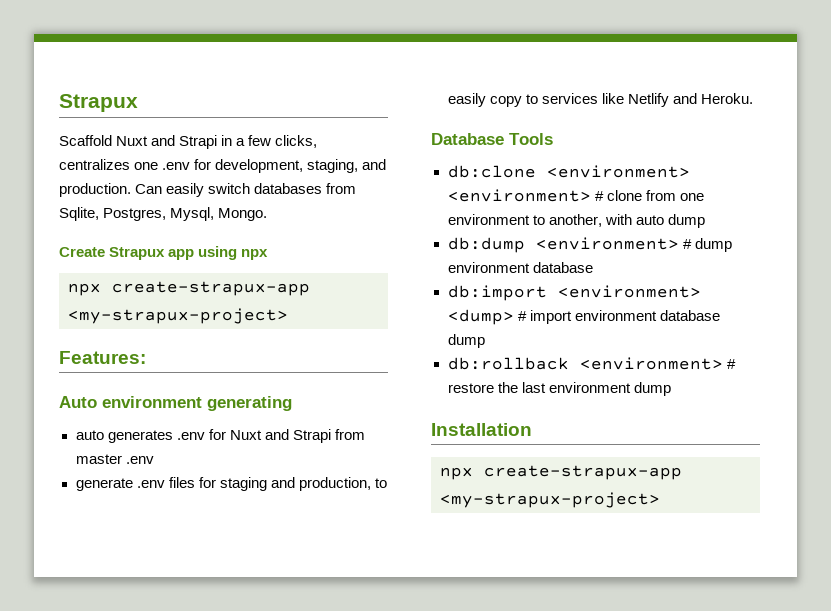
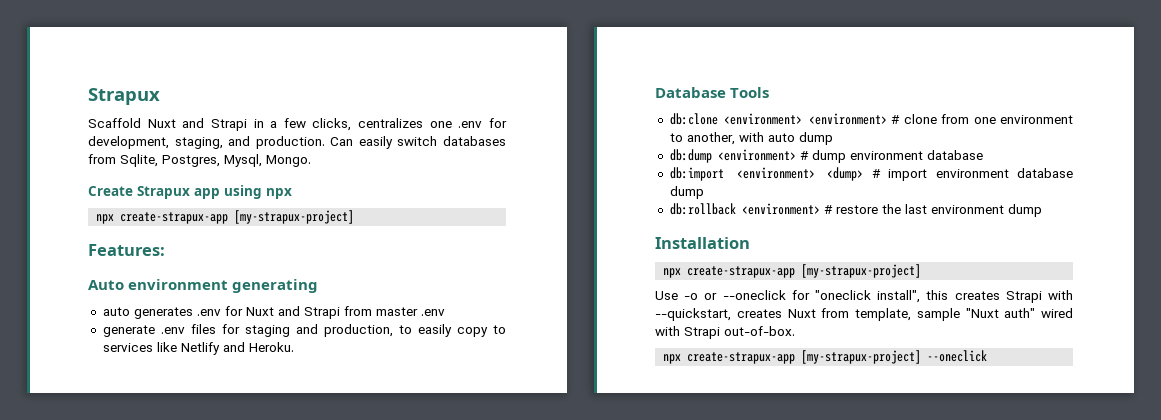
  Create Strapux app using npx
- npx create-strapux-app <my-strapux-project>
+ npx create-strapux-app [my-strapux-project]
  Installation
- npx create-strapux-app <my-strapux-project>
+ npx create-strapux-app [my-strapux-project]
+ Use -o or --oneclick for "oneclick install", this creates Strapi with --quickstart, creates Nuxt from template, sample "Nuxt auth" wired with Strapi out-of-box.
+ npx create-strapux-app [my-strapux-project] --oneclick

